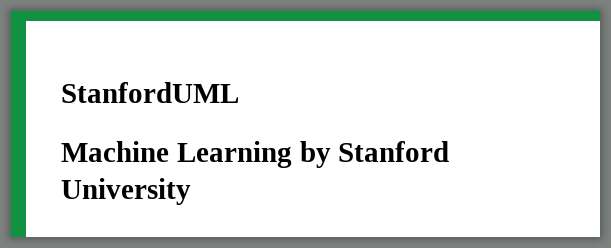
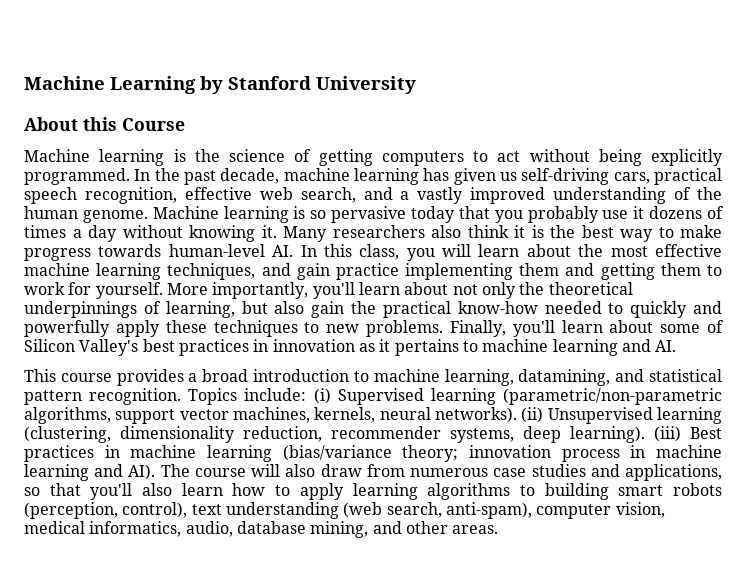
- StanfordUML
+ About this Course
+ Machine learning is the science of getting computers to act without being explicitly programmed. In the past decade, machine learning has given us self-driving cars, practical speech recognition, effective web search, and a vastly improved understanding of the human genome. Machine learning is so pervasive today that you probably use it dozens of times a day without knowing it. Many researchers also think it is the best way to make progress towards human-level AI. In this class, you will learn about the most effective machine learning techniques, and gain practice implementing them and getting them to work for yourself. More importantly, you'll learn about not only the theoretical underpinnings of learning, but also gain the practical know-how needed to quickly and powerfully apply these techniques to new problems. Finally, you'll learn about some of Silicon Valley's best practices in innovation as it pertains to machine learning and AI.
+ This course provides a broad introduction to machine learning, datamining, and statistical pattern recognition. Topics include: (i) Supervised learning (parametric/non-parametric algorithms, support vector machines, kernels, neural networks). (ii) Unsupervised learning (clustering, dimensionality reduction, recommender systems, deep learning). (iii) Best practices in machine learning (bias/variance theory; innovation process in machine learning and AI). The course will also draw from numerous case studies and applications, so that you'll also learn how to apply learning algorithms to building smart robots (perception, control), text understanding (web search, anti-spam), computer vision, medical informatics, audio, database mining, and other areas.

